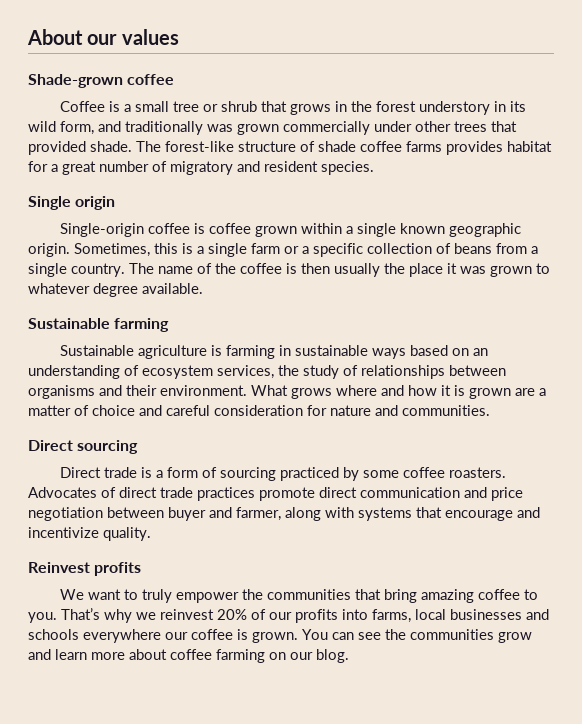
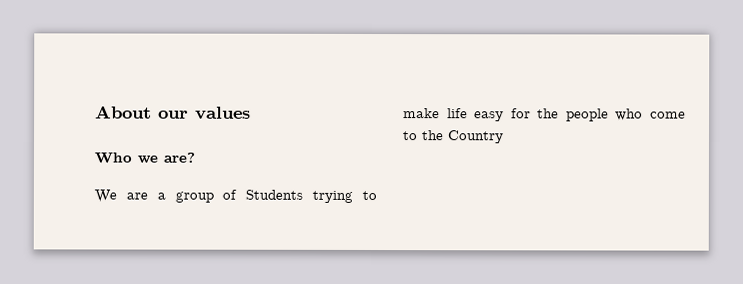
- Shade-grown coffee
- Coffee is a small tree or shrub that grows in the forest understory in its wild form, and traditionally was grown commercially under other trees that provided shade. The forest-like structure of shade coffee farms provides habitat for a great number of migratory and resident species.
- Single origin
- Single-origin coffee is coffee grown within a single known geographic origin. Sometimes, this is a single farm or a specific collection of beans from a single country. The name of the coffee is then usually the place it was grown to whatever degree available.
- Sustainable farming
- Sustainable agriculture is farming in sustainable ways based on an understanding of ecosystem services, the study of relationships between organisms and their environment. What grows where and how it is grown are a matter of choice and careful consideration for nature and communities.
- Direct sourcing
- Direct trade is a form of sourcing practiced by some coffee roasters. Advocates of direct trade practices promote direct communication and price negotiation between buyer and farmer, along with systems that encourage and incentivize quality.
- Reinvest profits
- We want to truly empower the communities that bring amazing coffee to you. That’s why we reinvest 20% of our profits into farms, local businesses and schools everywhere our coffee is grown. You can see the communities grow and learn more about coffee farming on our blog.
+ Who we are?
+ We are a group of Students trying to make life easy for the people who come to the Country

